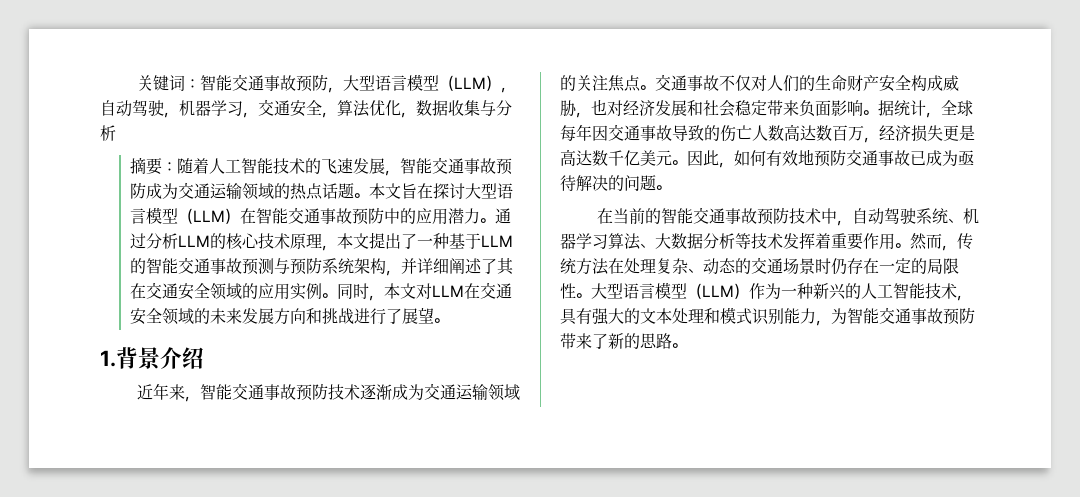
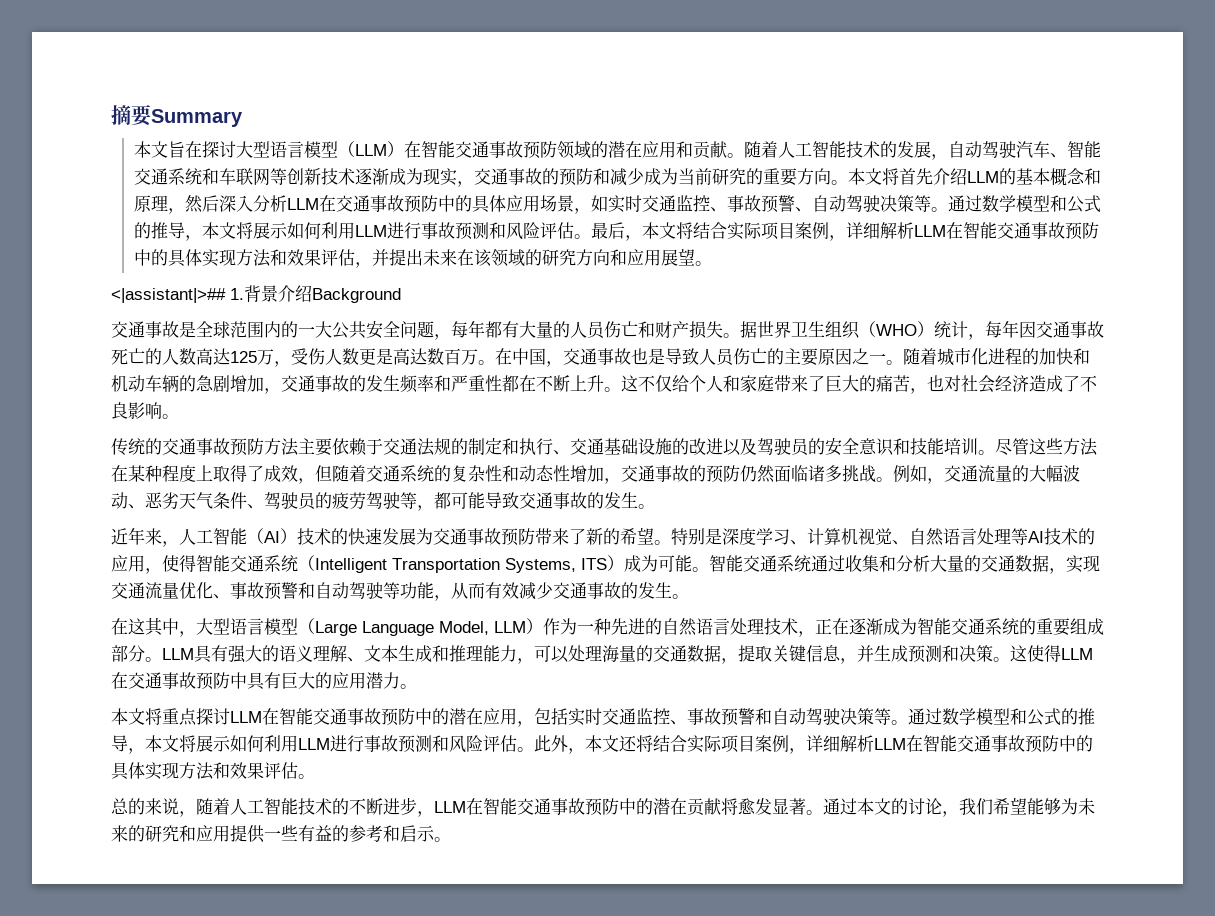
- 关键词：智能交通事故预防，大型语言模型（LLM），自动驾驶，机器学习，交通安全，算法优化，数据收集与分析
- 摘要：随着人工智能技术的飞速发展，智能交通事故预防成为交通运输领域的热点话题。本文旨在探讨大型语言模型（LLM）在智能交通事故预防中的应用潜力。通过分析LLM的核心技术原理，本文提出了一种基于LLM的智能交通事故预测与预防系统架构，并详细阐述了其在交通安全领域的应用实例。同时，本文对LLM在交通安全领域的未来发展方向和挑战进行了展望。
- 1.背景介绍
- 近年来，智能交通事故预防技术逐渐成为交通运输领域的关注焦点。交通事故不仅对人们的生命财产安全构成威胁，也对经济发展和社会稳定带来负面影响。据统计，全球每年因交通事故导致的伤亡人数高达数百万，经济损失更是高达数千亿美元。因此，如何有效地预防交通事故已成为亟待解决的问题。
- 在当前的智能交通事故预防技术中，自动驾驶系统、机器学习算法、大数据分析等技术发挥着重要作用。然而，传统方法在处理复杂、动态的交通场景时仍存在一定的局限性。大型语言模型（LLM）作为一种新兴的人工智能技术，具有强大的文本处理和模式识别能力，为智能交通事故预防带来了新的思路。
+ 摘要Summary
+ 本文旨在探讨大型语言模型（LLM）在智能交通事故预防领域的潜在应用和贡献。随着人工智能技术的发展，自动驾驶汽车、智能交通系统和车联网等创新技术逐渐成为现实，交通事故的预防和减少成为当前研究的重要方向。本文将首先介绍LLM的基本概念和原理，然后深入分析LLM在交通事故预防中的具体应用场景，如实时交通监控、事故预警、自动驾驶决策等。通过数学模型和公式的推导，本文将展示如何利用LLM进行事故预测和风险评估。最后，本文将结合实际项目案例，详细解析LLM在智能交通事故预防中的具体实现方法和效果评估，并提出未来在该领域的研究方向和应用展望。
+ <|assistant|>## 1.背景介绍Background
+ 交通事故是全球范围内的一大公共安全问题，每年都有大量的人员伤亡和财产损失。据世界卫生组织（WHO）统计，每年因交通事故死亡的人数高达125万，受伤人数更是高达数百万。在中国，交通事故也是导致人员伤亡的主要原因之一。随着城市化进程的加快和机动车辆的急剧增加，交通事故的发生频率和严重性都在不断上升。这不仅给个人和家庭带来了巨大的痛苦，也对社会经济造成了不良影响。
+ 传统的交通事故预防方法主要依赖于交通法规的制定和执行、交通基础设施的改进以及驾驶员的安全意识和技能培训。尽管这些方法在某种程度上取得了成效，但随着交通系统的复杂性和动态性增加，交通事故的预防仍然面临诸多挑战。例如，交通流量的大幅波动、恶劣天气条件、驾驶员的疲劳驾驶等，都可能导致交通事故的发生。
+ 近年来，人工智能（AI）技术的快速发展为交通事故预防带来了新的希望。特别是深度学习、计算机视觉、自然语言处理等AI技术的应用，使得智能交通系统（Intelligent Transportation Systems, ITS）成为可能。智能交通系统通过收集和分析大量的交通数据，实现交通流量优化、事故预警和自动驾驶等功能，从而有效减少交通事故的发生。
+ 在这其中，大型语言模型（Large Language Model, LLM）作为一种先进的自然语言处理技术，正在逐渐成为智能交通系统的重要组成部分。LLM具有强大的语义理解、文本生成和推理能力，可以处理海量的交通数据，提取关键信息，并生成预测和决策。这使得LLM在交通事故预防中具有巨大的应用潜力。
+ 本文将重点探讨LLM在智能交通事故预防中的潜在应用，包括实时交通监控、事故预警和自动驾驶决策等。通过数学模型和公式的推导，本文将展示如何利用LLM进行事故预测和风险评估。此外，本文还将结合实际项目案例，详细解析LLM在智能交通事故预防中的具体实现方法和效果评估。
+ 总的来说，随着人工智能技术的不断进步，LLM在智能交通事故预防中的潜在贡献将愈发显著。通过本文的讨论，我们希望能够为未来的研究和应用提供一些有益的参考和启示。

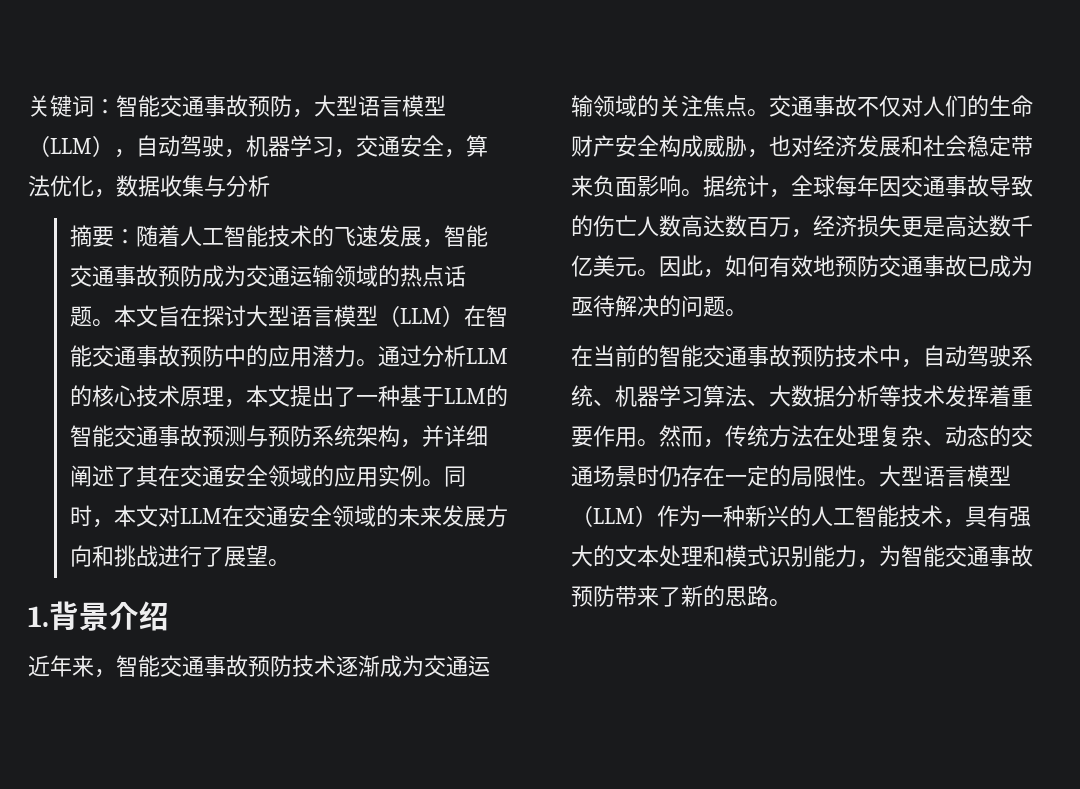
- 摘要Summary
- 本文旨在探讨大型语言模型（LLM）在智能交通事故预防领域的潜在应用和贡献。随着人工智能技术的发展，自动驾驶汽车、智能交通系统和车联网等创新技术逐渐成为现实，交通事故的预防和减少成为当前研究的重要方向。本文将首先介绍LLM的基本概念和原理，然后深入分析LLM在交通事故预防中的具体应用场景，如实时交通监控、事故预警、自动驾驶决策等。通过数学模型和公式的推导，本文将展示如何利用LLM进行事故预测和风险评估。最后，本文将结合实际项目案例，详细解析LLM在智能交通事故预防中的具体实现方法和效果评估，并提出未来在该领域的研究方向和应用展望。
- <|assistant|>## 1.背景介绍Background
- 交通事故是全球范围内的一大公共安全问题，每年都有大量的人员伤亡和财产损失。据世界卫生组织（WHO）统计，每年因交通事故死亡的人数高达125万，受伤人数更是高达数百万。在中国，交通事故也是导致人员伤亡的主要原因之一。随着城市化进程的加快和机动车辆的急剧增加，交通事故的发生频率和严重性都在不断上升。这不仅给个人和家庭带来了巨大的痛苦，也对社会经济造成了不良影响。
- 传统的交通事故预防方法主要依赖于交通法规的制定和执行、交通基础设施的改进以及驾驶员的安全意识和技能培训。尽管这些方法在某种程度上取得了成效，但随着交通系统的复杂性和动态性增加，交通事故的预防仍然面临诸多挑战。例如，交通流量的大幅波动、恶劣天气条件、驾驶员的疲劳驾驶等，都可能导致交通事故的发生。
- 近年来，人工智能（AI）技术的快速发展为交通事故预防带来了新的希望。特别是深度学习、计算机视觉、自然语言处理等AI技术的应用，使得智能交通系统（Intelligent Transportation Systems, ITS）成为可能。智能交通系统通过收集和分析大量的交通数据，实现交通流量优化、事故预警和自动驾驶等功能，从而有效减少交通事故的发生。
- 在这其中，大型语言模型（Large Language Model, LLM）作为一种先进的自然语言处理技术，正在逐渐成为智能交通系统的重要组成部分。LLM具有强大的语义理解、文本生成和推理能力，可以处理海量的交通数据，提取关键信息，并生成预测和决策。这使得LLM在交通事故预防中具有巨大的应用潜力。
- 本文将重点探讨LLM在智能交通事故预防中的潜在应用，包括实时交通监控、事故预警和自动驾驶决策等。通过数学模型和公式的推导，本文将展示如何利用LLM进行事故预测和风险评估。此外，本文还将结合实际项目案例，详细解析LLM在智能交通事故预防中的具体实现方法和效果评估。
- 总的来说，随着人工智能技术的不断进步，LLM在智能交通事故预防中的潜在贡献将愈发显著。通过本文的讨论，我们希望能够为未来的研究和应用提供一些有益的参考和启示。
+ 关键词：智能交通事故预防，大型语言模型（LLM），自动驾驶，机器学习，交通安全，算法优化，数据收集与分析
+ 摘要：随着人工智能技术的飞速发展，智能交通事故预防成为交通运输领域的热点话题。本文旨在探讨大型语言模型（LLM）在智能交通事故预防中的应用潜力。通过分析LLM的核心技术原理，本文提出了一种基于LLM的智能交通事故预测与预防系统架构，并详细阐述了其在交通安全领域的应用实例。同时，本文对LLM在交通安全领域的未来发展方向和挑战进行了展望。
+ 1.背景介绍
+ 近年来，智能交通事故预防技术逐渐成为交通运输领域的关注焦点。交通事故不仅对人们的生命财产安全构成威胁，也对经济发展和社会稳定带来负面影响。据统计，全球每年因交通事故导致的伤亡人数高达数百万，经济损失更是高达数千亿美元。因此，如何有效地预防交通事故已成为亟待解决的问题。
+ 在当前的智能交通事故预防技术中，自动驾驶系统、机器学习算法、大数据分析等技术发挥着重要作用。然而，传统方法在处理复杂、动态的交通场景时仍存在一定的局限性。大型语言模型（LLM）作为一种新兴的人工智能技术，具有强大的文本处理和模式识别能力，为智能交通事故预防带来了新的思路。

